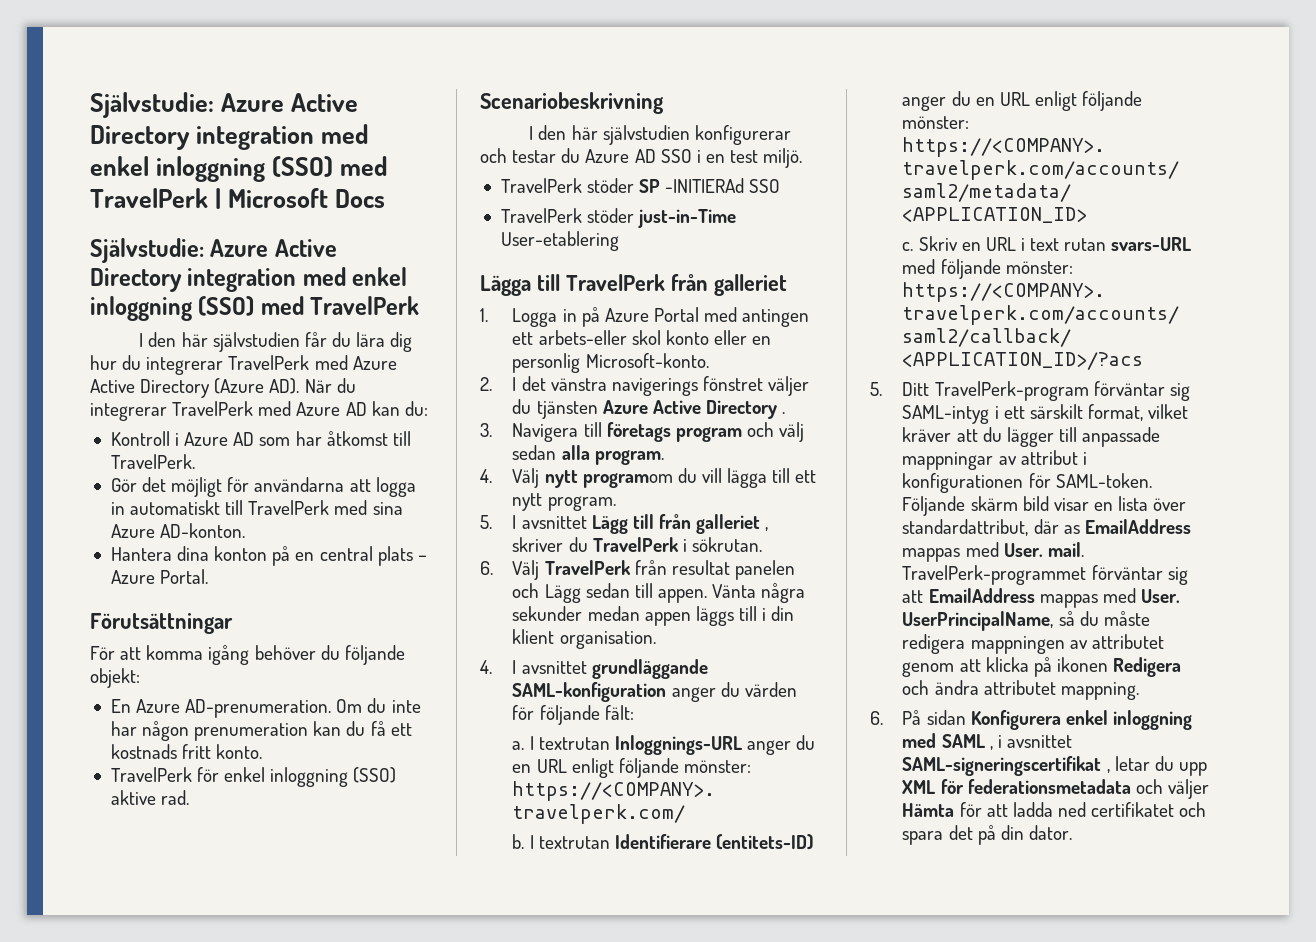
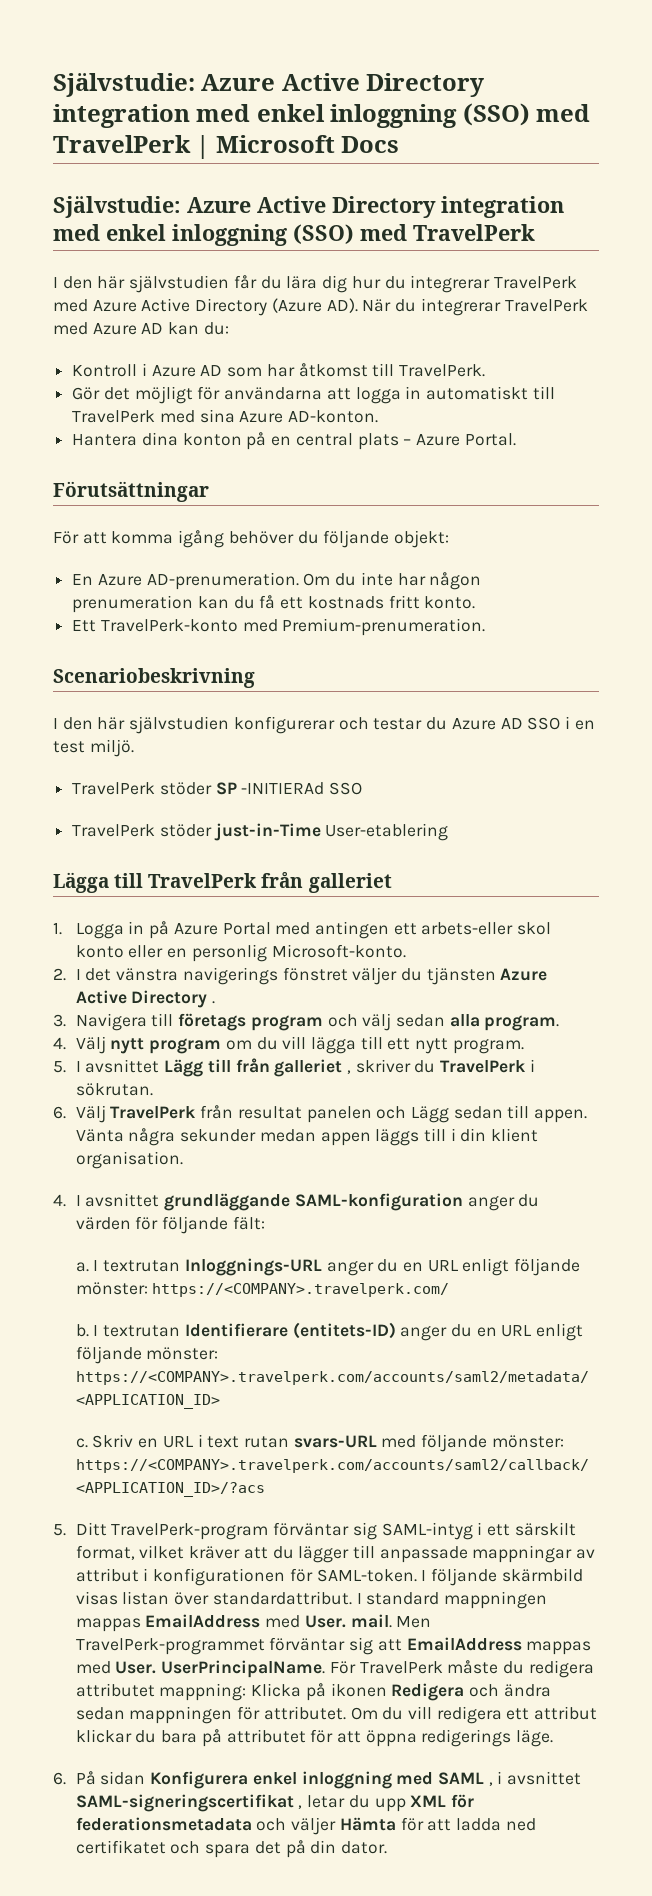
- TravelPerk för enkel inloggning (SSO) aktive rad.
+ Ett TravelPerk-konto med Premium-prenumeration.
- 4. Välj nytt programom du vill lägga till ett nytt program.
+ 4. Välj nytt program om du vill lägga till ett nytt program.
- Följande skärm bild visar en lista över standardattribut, där as EmailAddress mappas med User. mail.
+ I följande skärmbild visas listan över standardattribut. I standard mappningen mappas EmailAddress med User. mail.
- TravelPerk-programmet förväntar sig att EmailAddress mappas med User.
+ Men TravelPerk-programmet förväntar sig att EmailAddress mappas med User.
- UserPrincipalName, så du måste redigera mappningen av attributet genom att klicka på ikonen Redigera och ändra attributet mappning.
+ UserPrincipalName. För TravelPerk måste du redigera attributet mappning: Klicka på ikonen Redigera och ändra sedan mappningen för attributet. Om du vill redigera ett attribut klickar du bara på attributet för att öppna redigerings läge.

